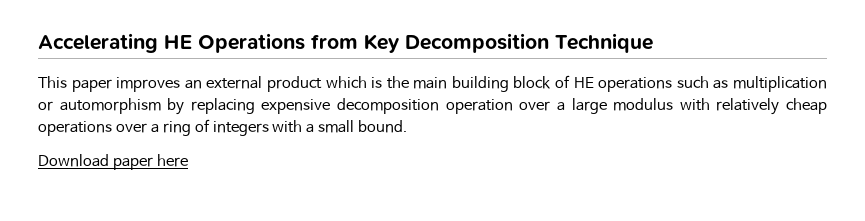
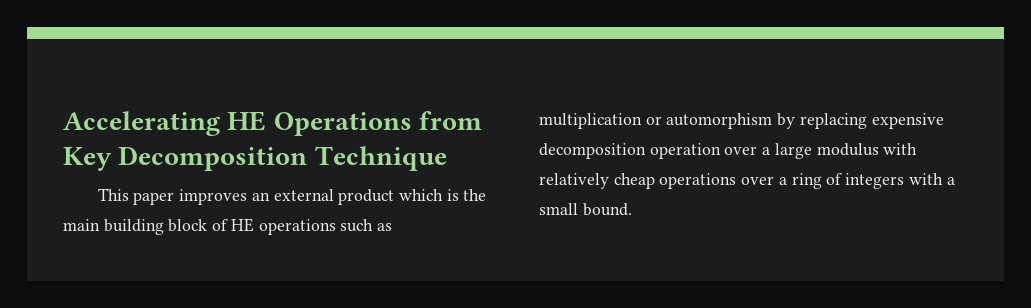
- Download paper here

